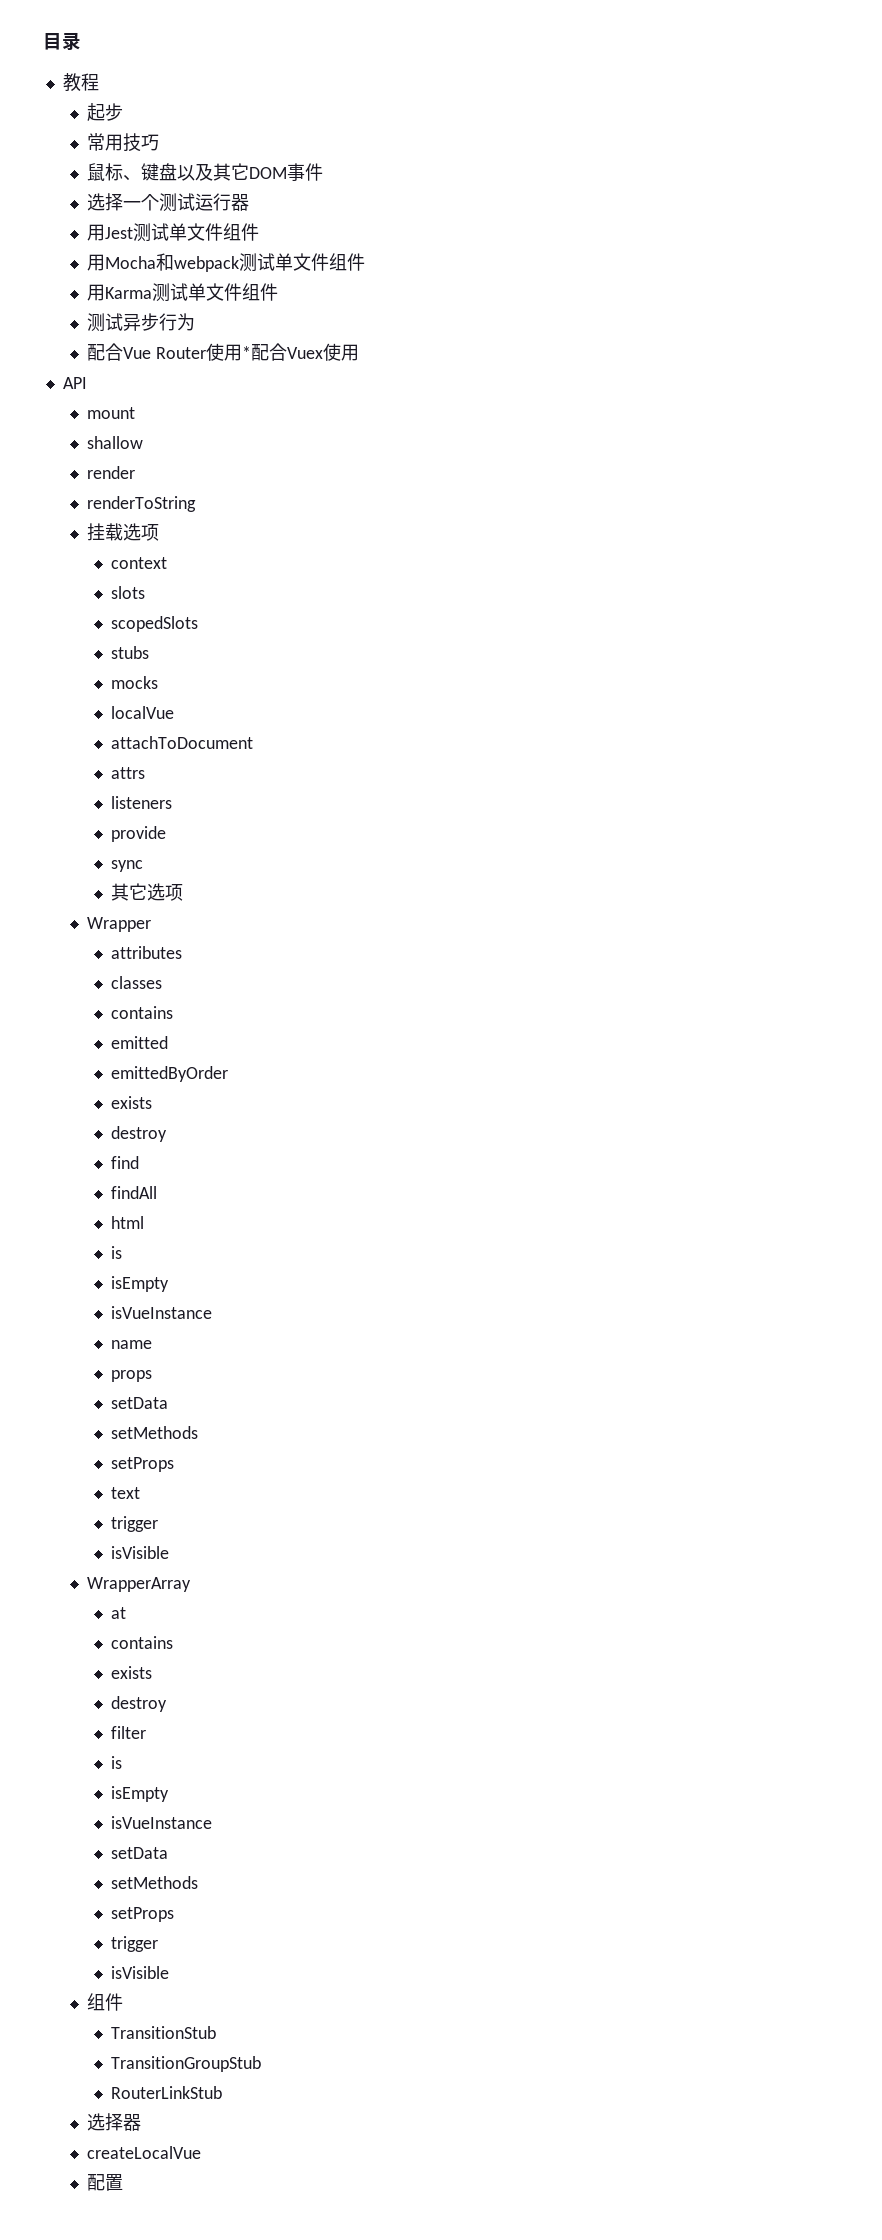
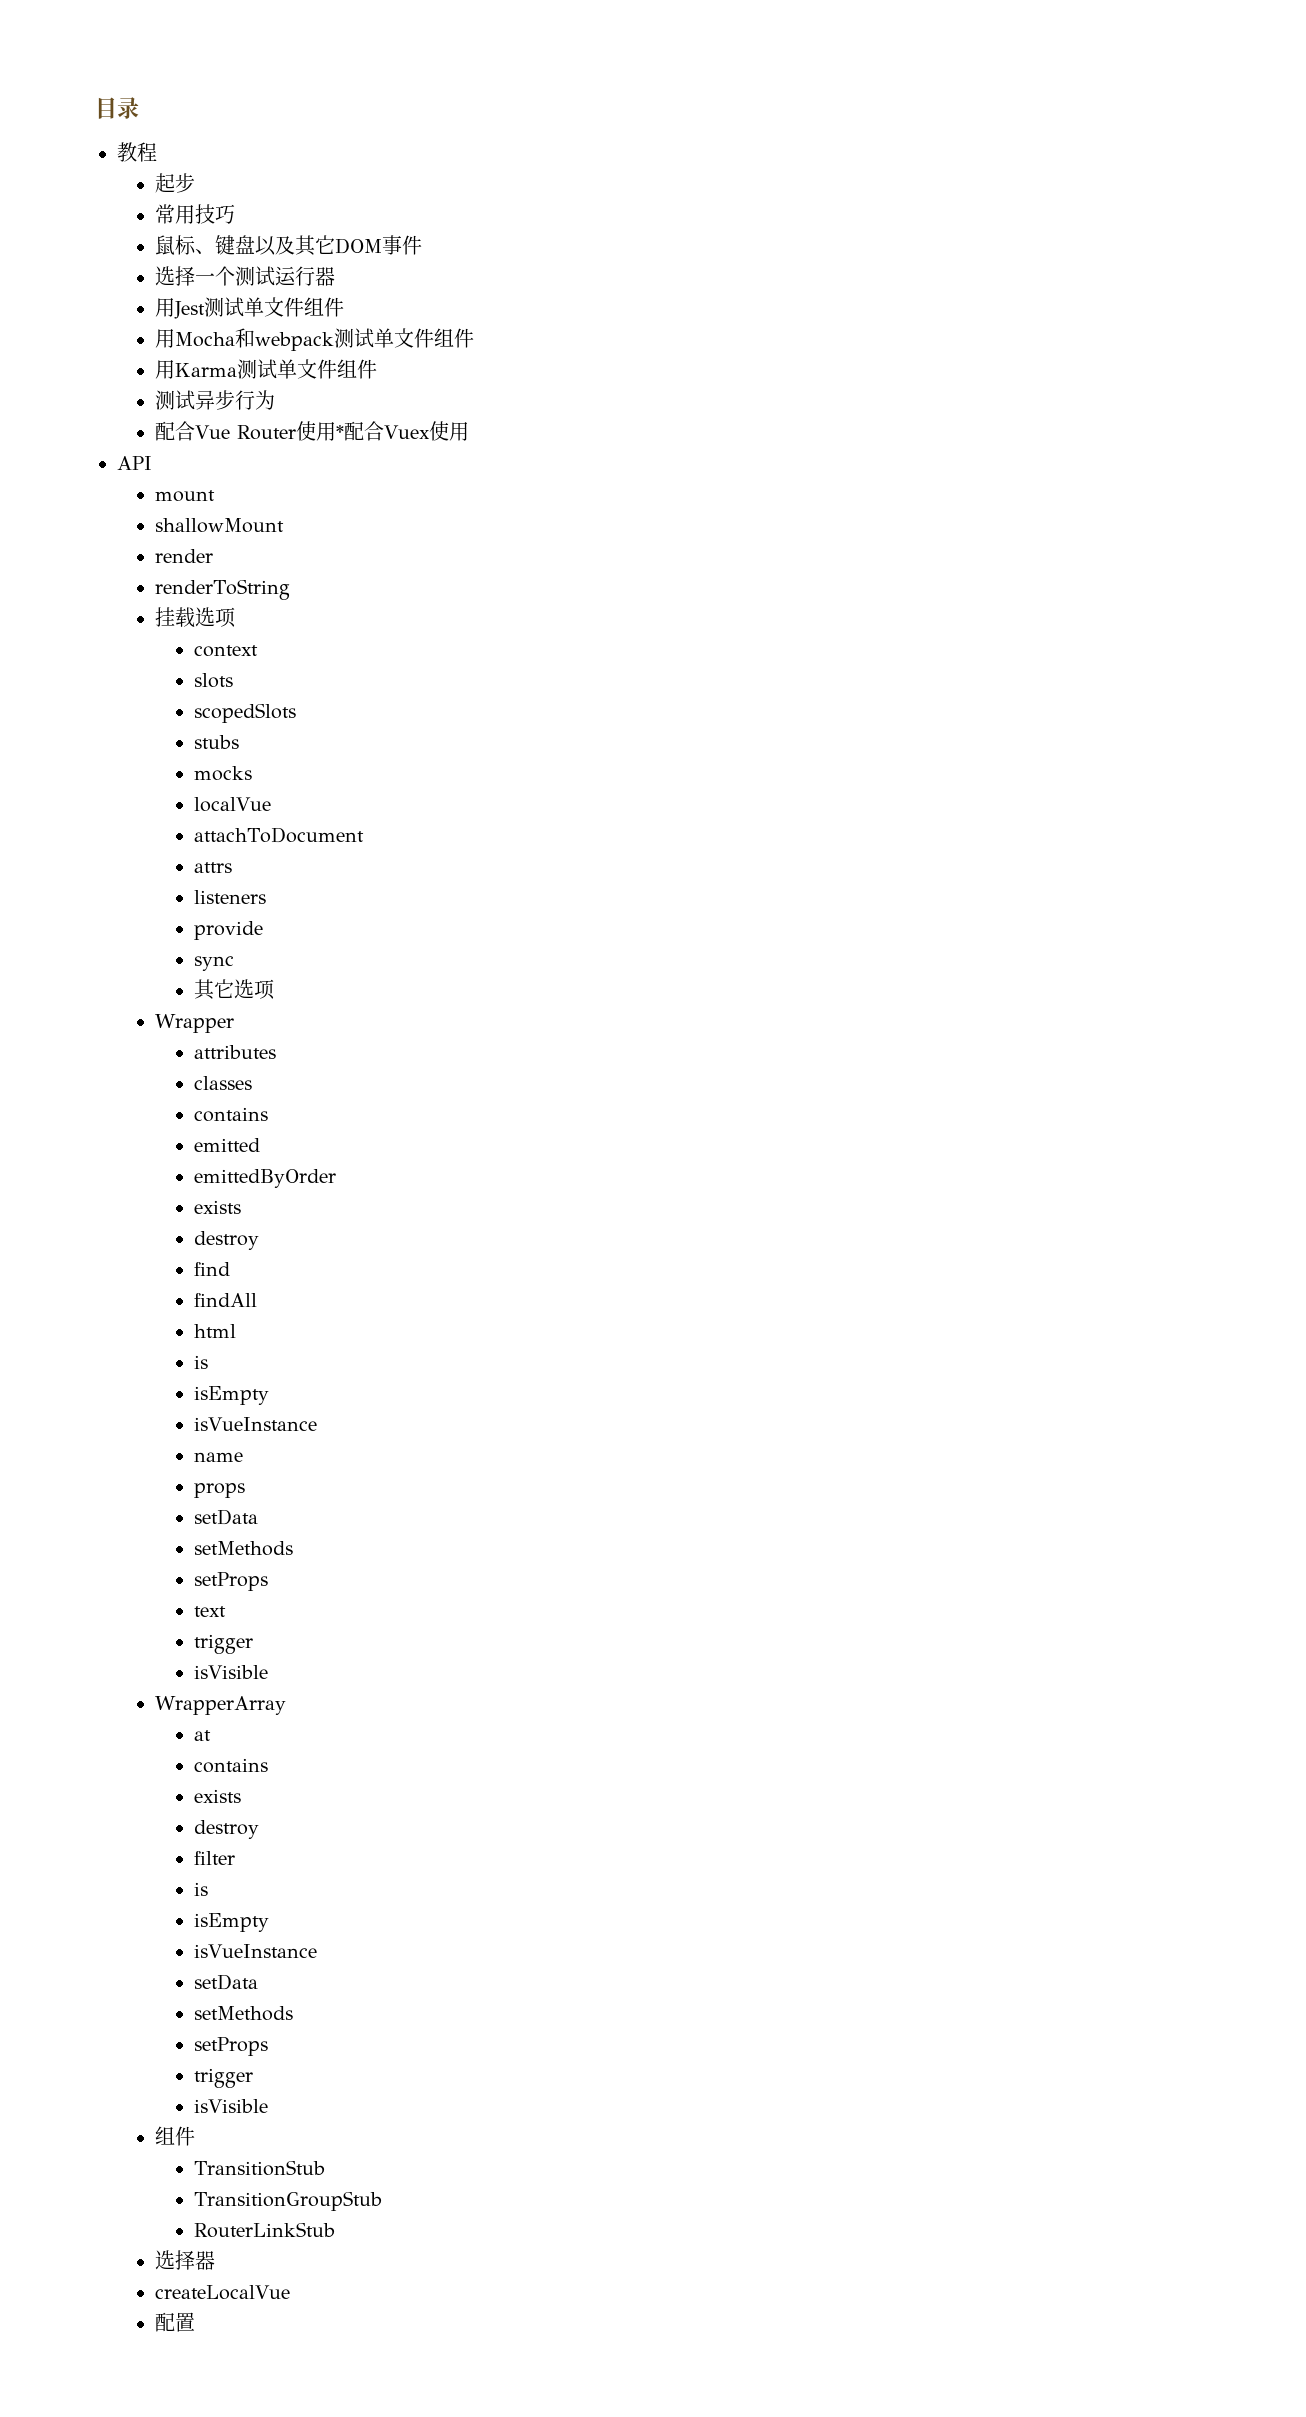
- shallow
+ shallowMount

